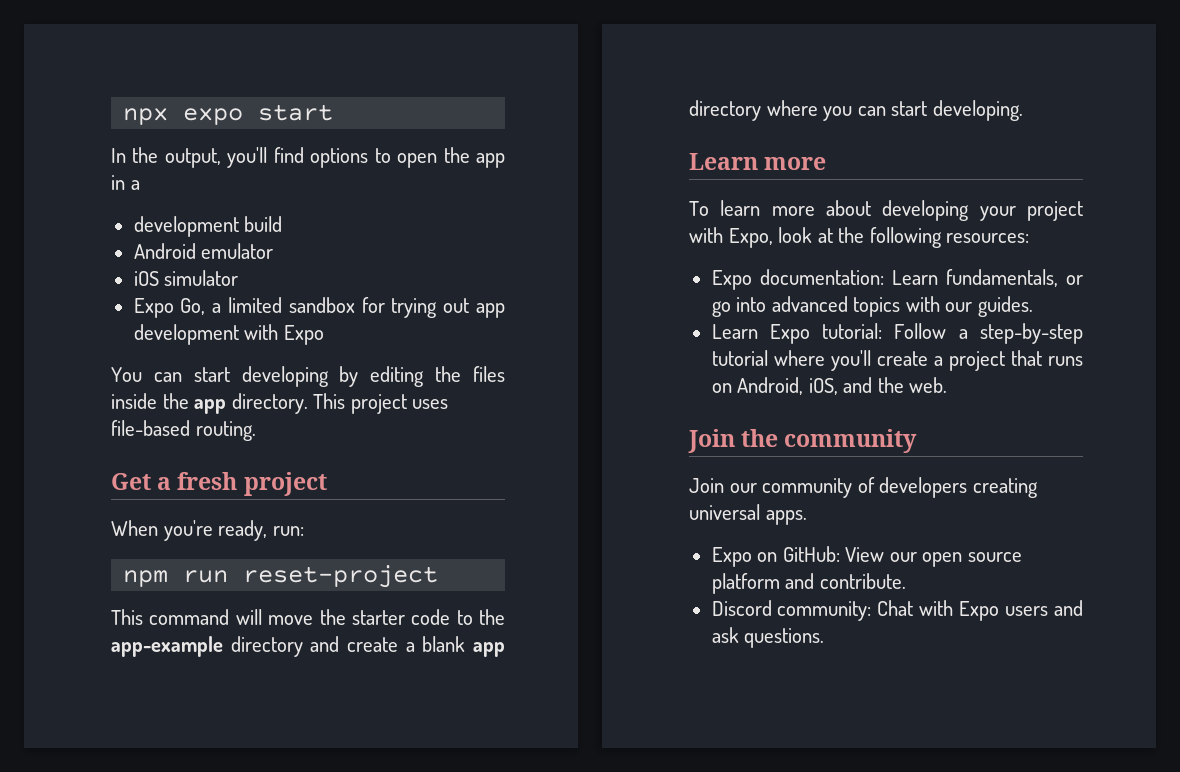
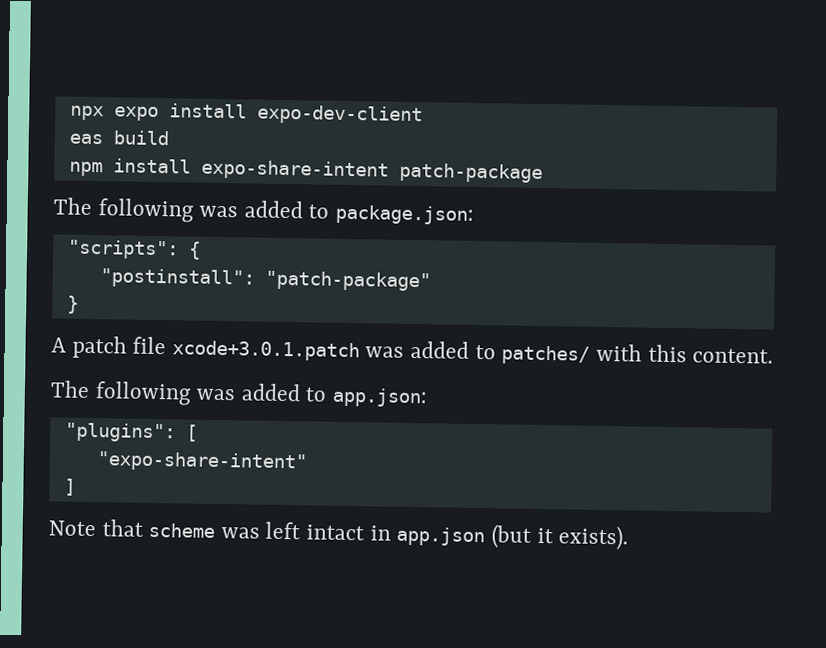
- npx expo start
- In the output, you'll find options to open the app in a
- development build
- Android emulator
- iOS simulator
- Expo Go, a limited sandbox for trying out app development with Expo
- You can start developing by editing the files inside the app directory. This project uses file-based routing.
- Get a fresh project
- When you're ready, run:
- npm run reset-project
- This command will move the starter code to the app-example directory and create a blank app directory where you can start developing.
- Learn more
- To learn more about developing your project with Expo, look at the following resources:
- Expo documentation: Learn fundamentals, or go into advanced topics with our guides.
- Learn Expo tutorial: Follow a step-by-step tutorial where you'll create a project that runs on Android, iOS, and the web.
- Join the community
- Join our community of developers creating universal apps.
- Expo on GitHub: View our open source platform and contribute.
- Discord community: Chat with Expo users and ask questions.
+ npx expo install expo-dev-client
+ eas build
+ npm install expo-share-intent patch-package
+ The following was added to package.json:
+ "scripts": {
+ "postinstall": "patch-package"
+ }
+ A patch file xcode+3.0.1.patch was added to patches/ with this content.
+ The following was added to app.json:
+ "plugins": [
+ "expo-share-intent"
+ ]
+ Note that scheme was left intact in app.json (but it exists).

